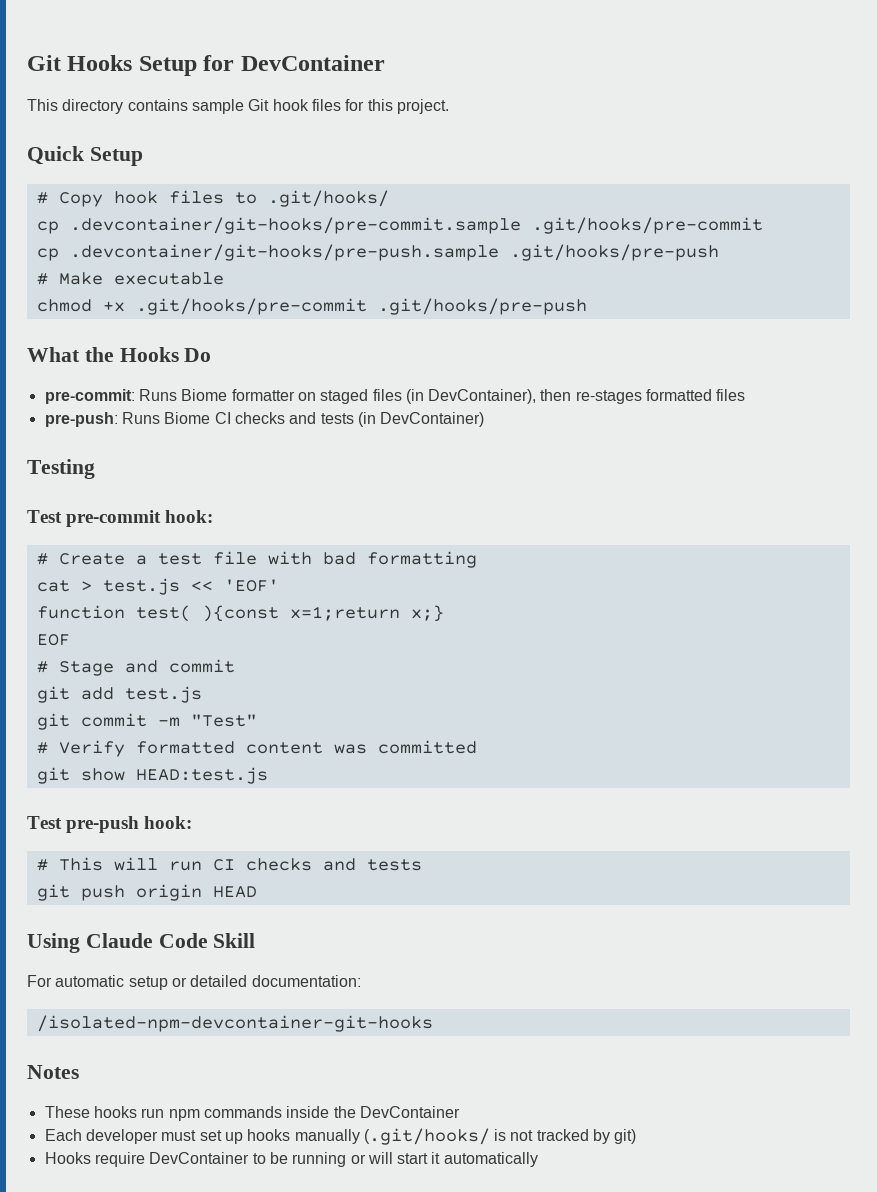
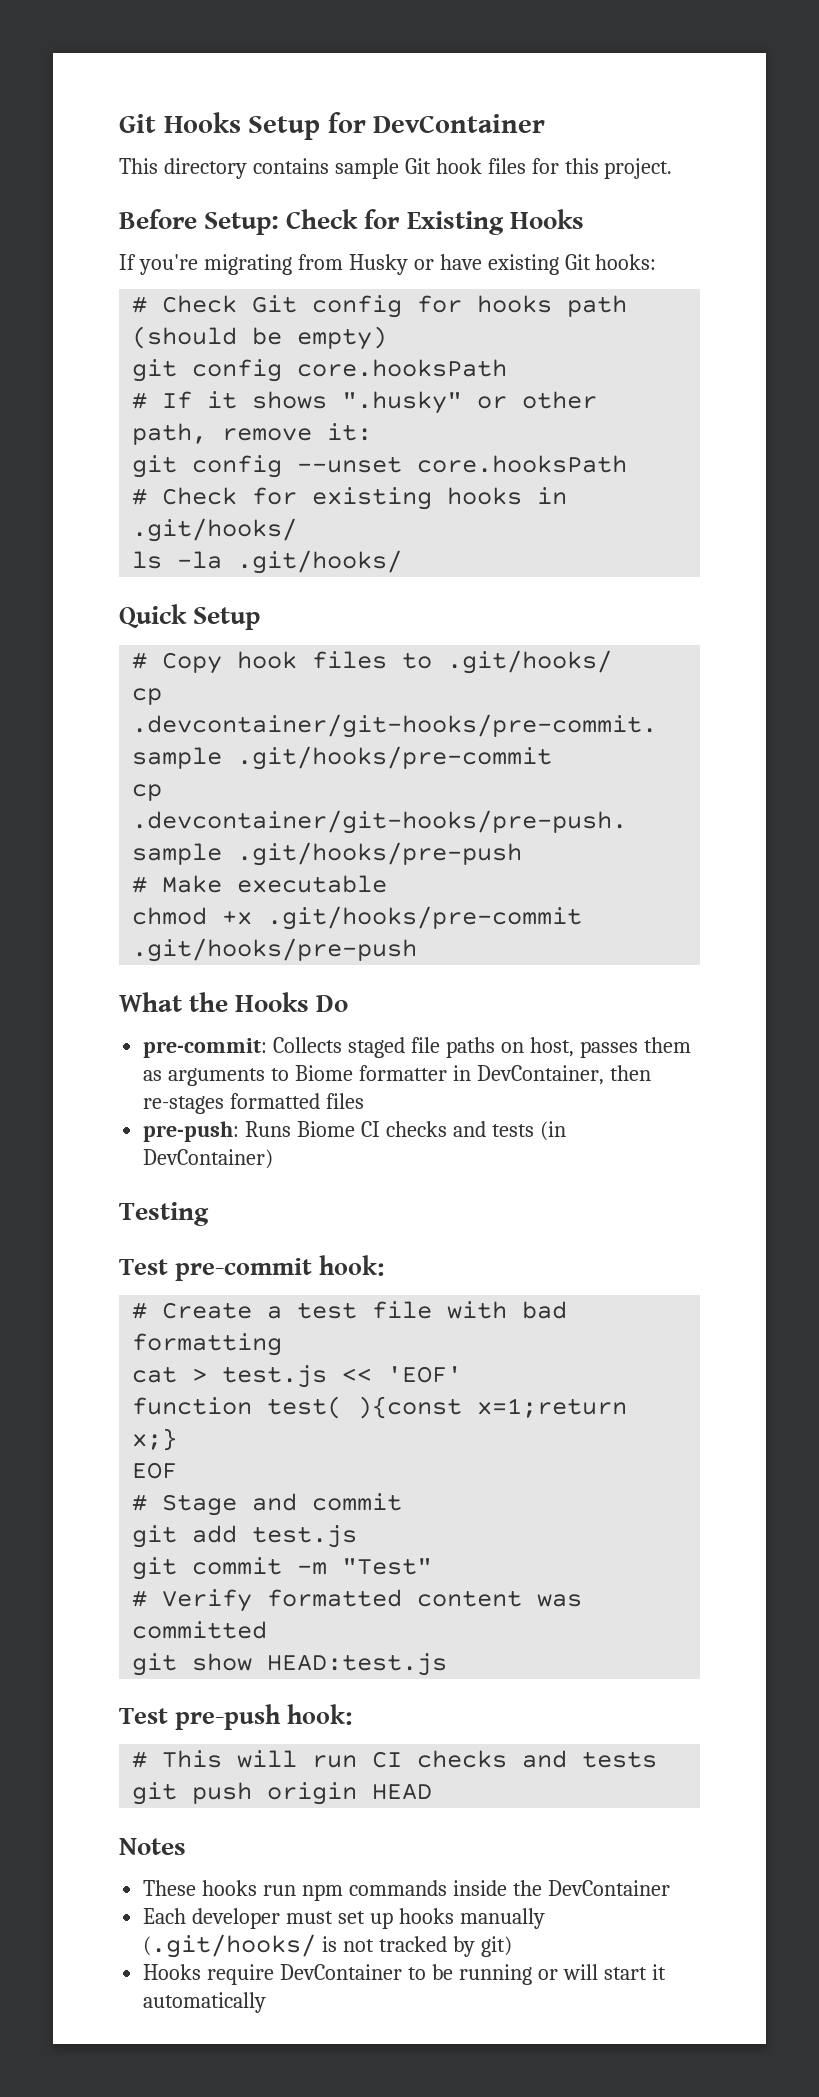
+ Before Setup: Check for Existing Hooks
+ If you're migrating from Husky or have existing Git hooks:
+ # Check Git config for hooks path (should be empty)
+ git config core.hooksPath
+ # If it shows ".husky" or other path, remove it:
+ git config --unset core.hooksPath
+ # Check for existing hooks in .git/hooks/
+ ls -la .git/hooks/
- pre-commit: Runs Biome formatter on staged files (in DevContainer), then re-stages formatted files
+ pre-commit: Collects staged file paths on host, passes them as arguments to Biome formatter in DevContainer, then re-stages formatted files
- Using Claude Code Skill
- For automatic setup or detailed documentation:
- /isolated-npm-devcontainer-git-hooks

